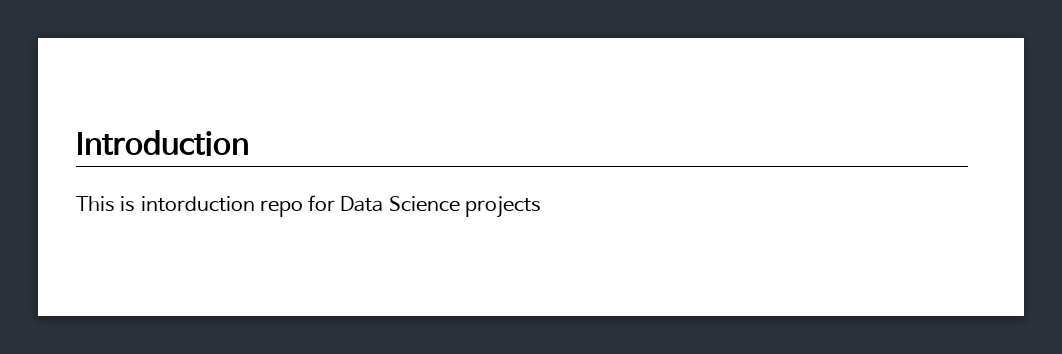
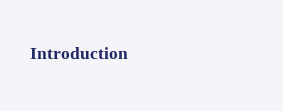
- This is intorduction repo for Data Science projects

